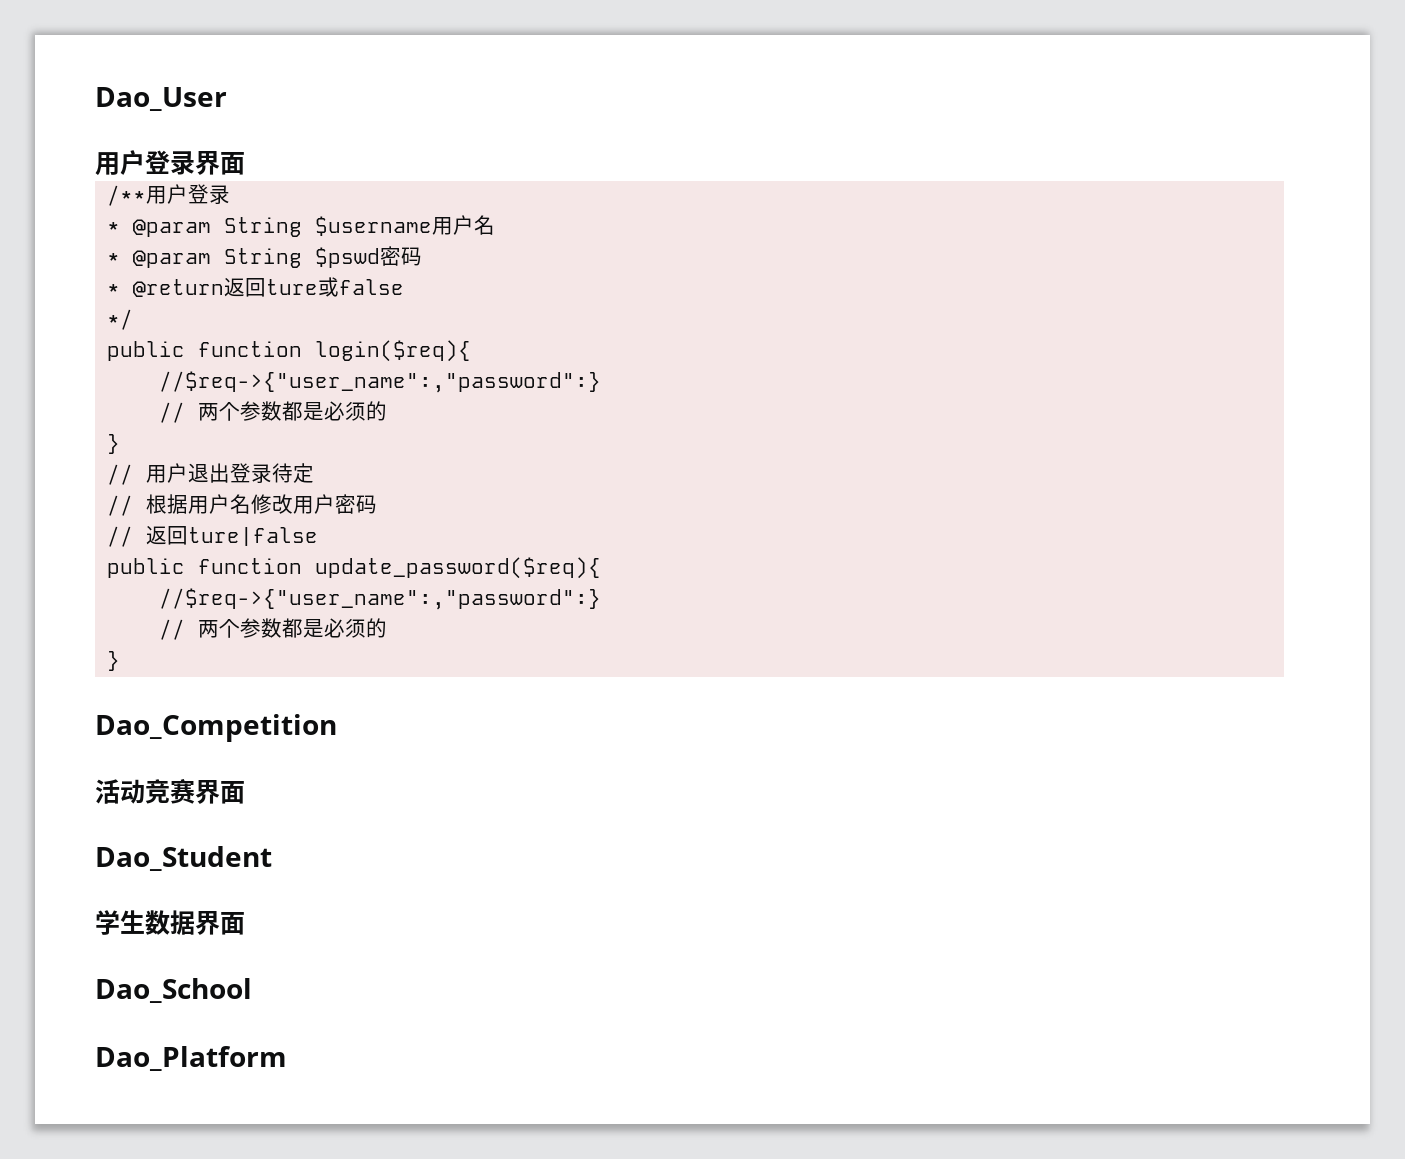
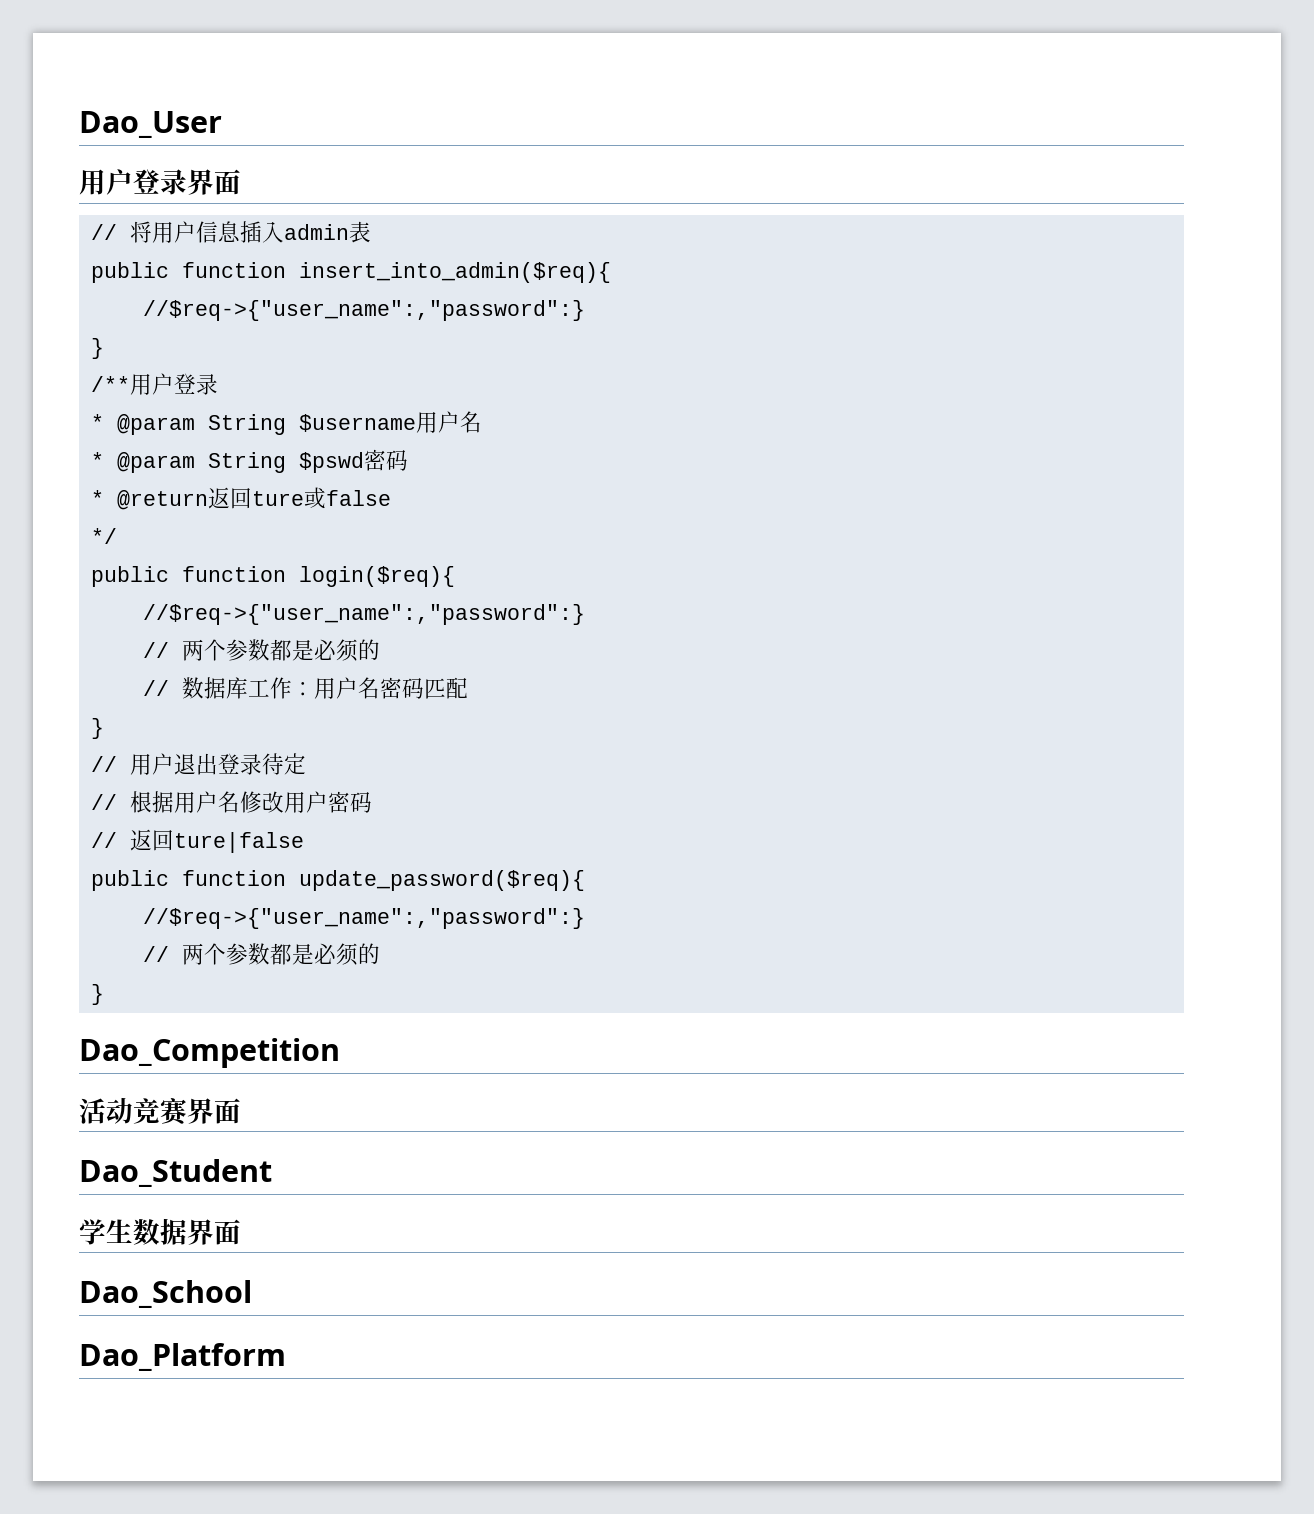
+ // 将用户信息插入admin表
+ public function insert_into_admin($req){
+ //$req->{"user_name":,"password":}
+ }
+ // 数据库工作：用户名密码匹配

